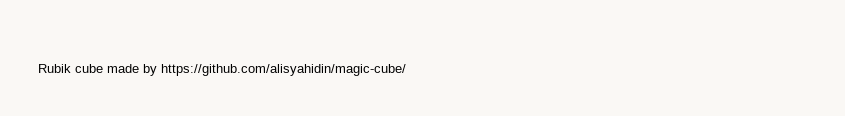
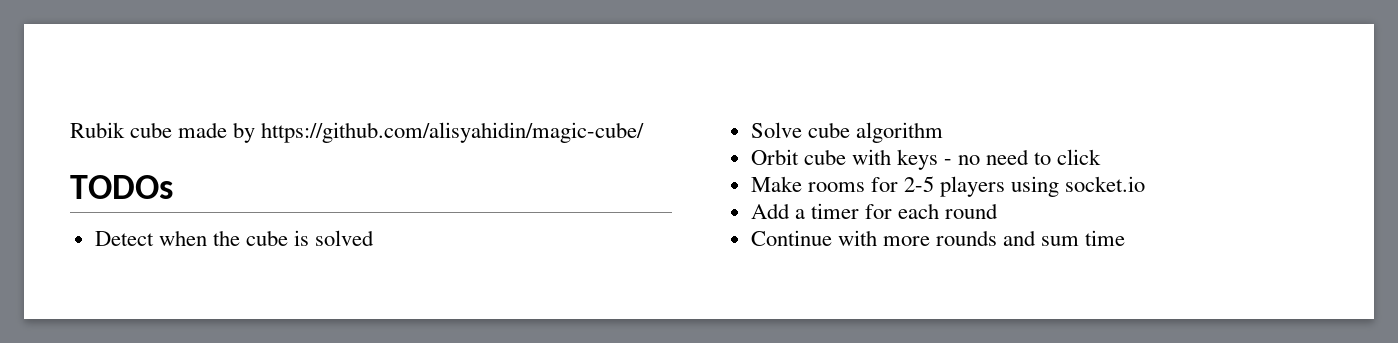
+ TODOs
+ Detect when the cube is solved
+ Solve cube algorithm
+ Orbit cube with keys - no need to click
+ Make rooms for 2-5 players using socket.io
+ Add a timer for each round
+ Continue with more rounds and sum time

